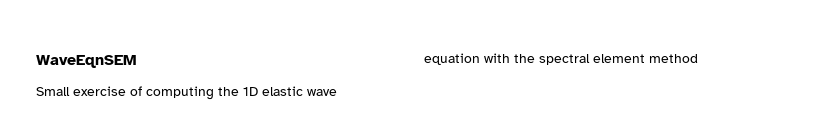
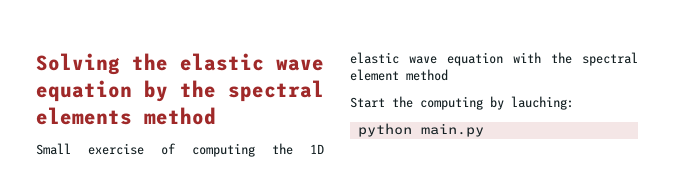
- WaveEqnSEM
+ Solving the elastic wave equation by the spectral elements method
+ Start the computing by lauching:
+ python main.py

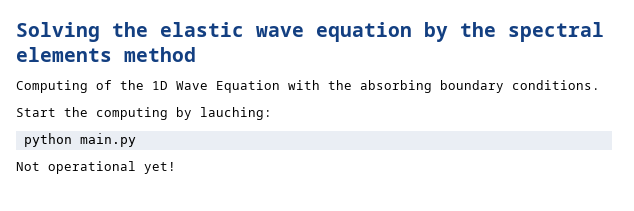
- Small exercise of computing the 1D elastic wave equation with the spectral element method
+ Computing of the 1D Wave Equation with the absorbing boundary conditions.
+ Not operational yet!

